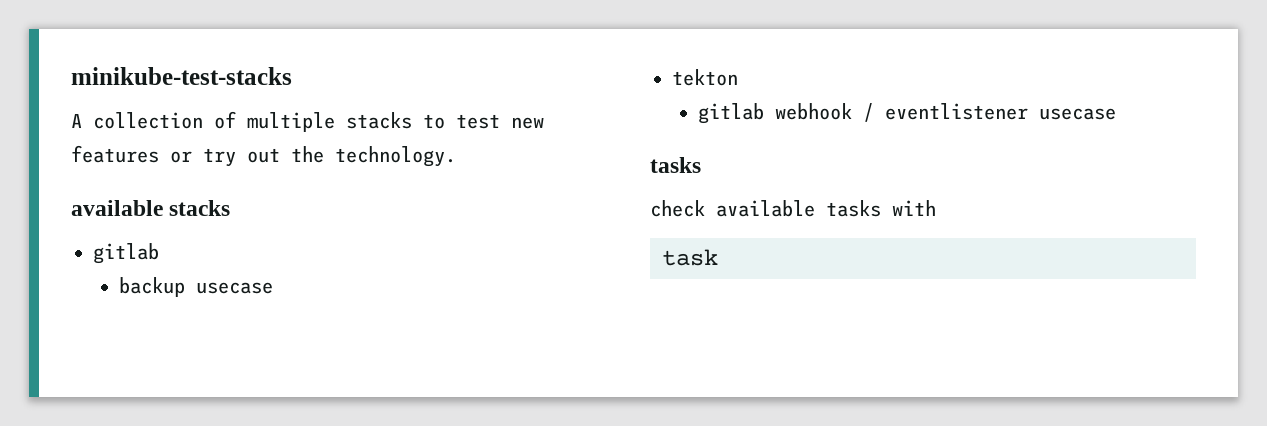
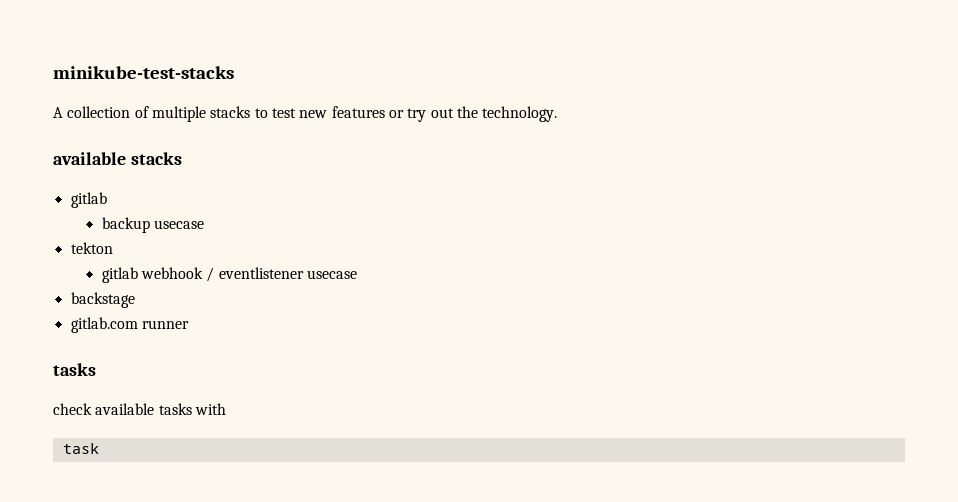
+ backstage
+ gitlab.com runner

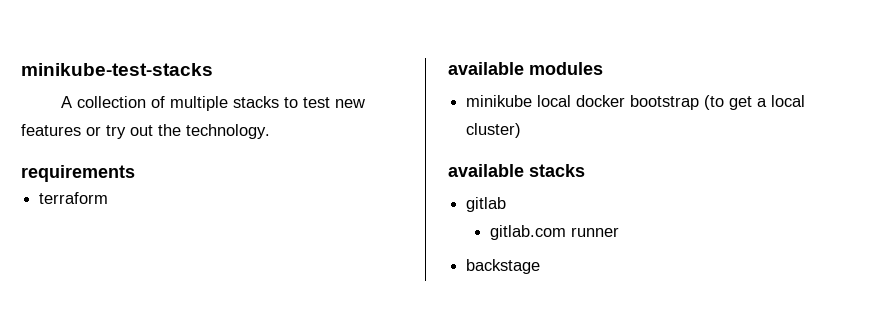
+ requirements
+ terraform
+ available modules
+ minikube local docker bootstrap (to get a local cluster)
  available stacks
  gitlab
- backup usecase
- tekton
- gitlab webhook / eventlistener usecase
+ gitlab.com runner
  backstage
- gitlab.com runner
- tasks
- check available tasks with
- task

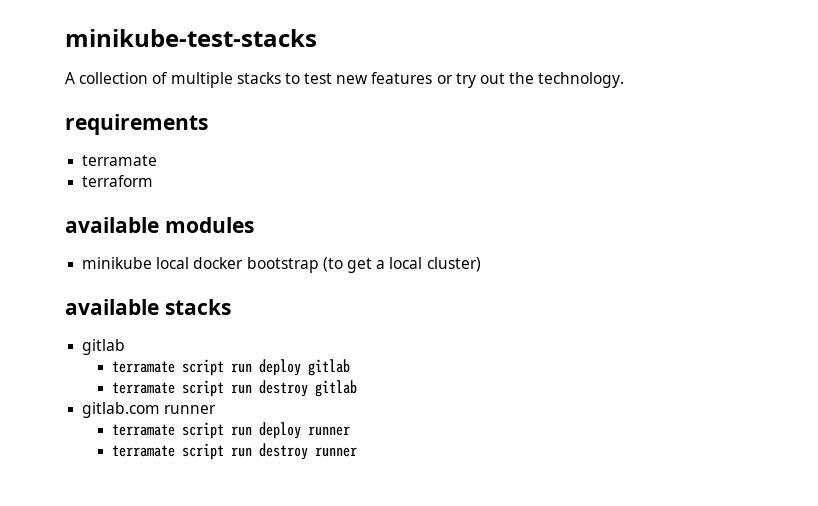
  requirements
+ terramate
+ terramate script run deploy gitlab
+ terramate script run destroy gitlab
  gitlab.com runner
- backstage
+ terramate script run deploy runner
+ terramate script run destroy runner

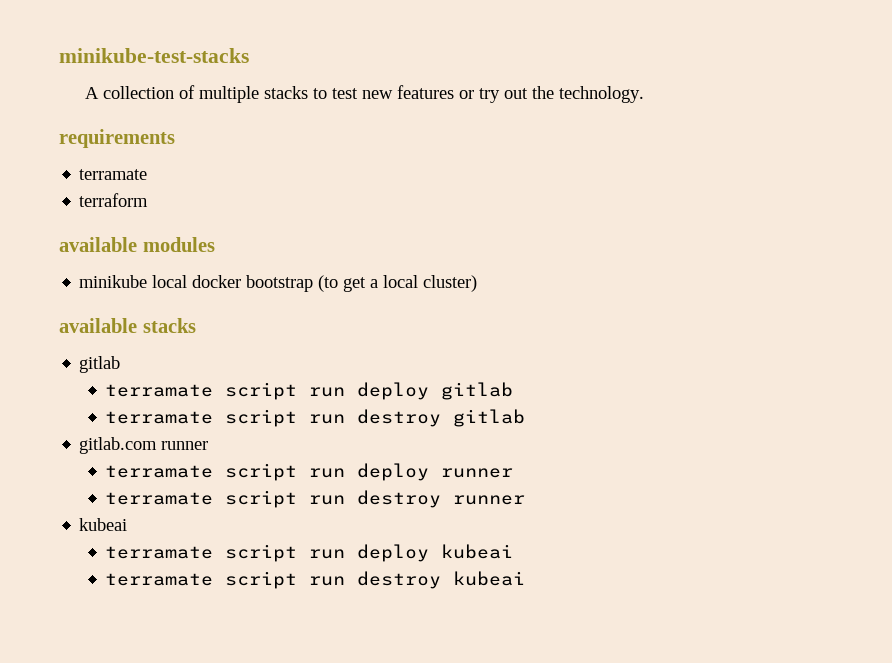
  terramate script run destroy runner
+ kubeai
+ terramate script run deploy kubeai
+ terramate script run destroy kubeai

